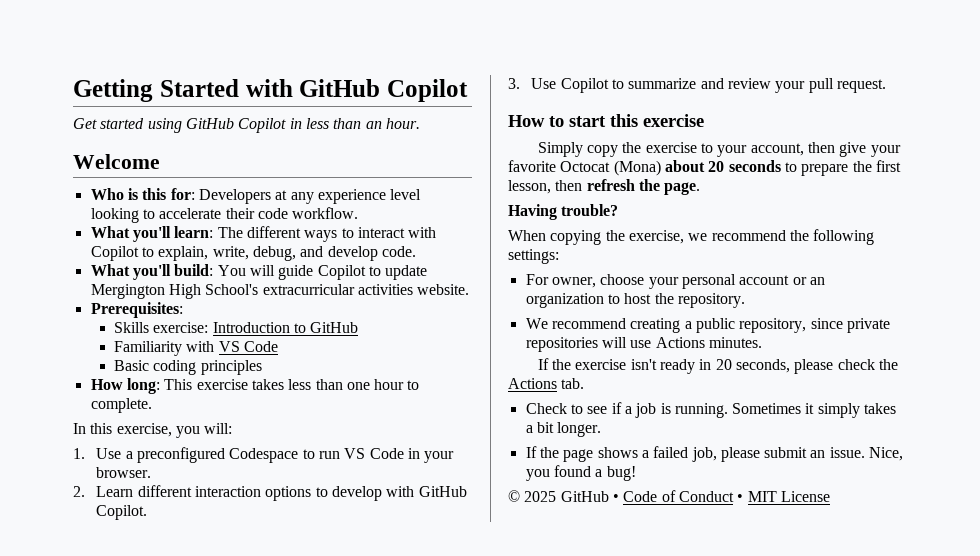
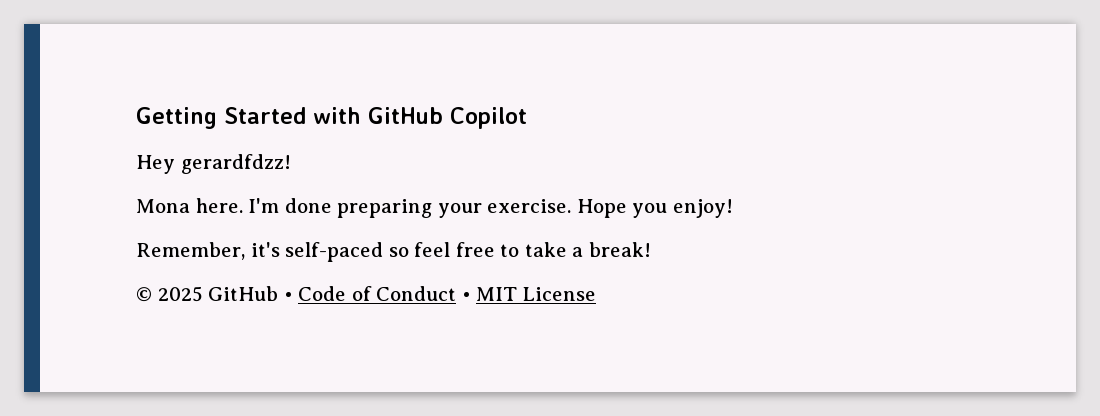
- Get started using GitHub Copilot in less than an hour.
- Welcome
- Who is this for: Developers at any experience level looking to accelerate their code workflow.
- What you'll learn: The different ways to interact with Copilot to explain, write, debug, and develop code.
- What you'll build: You will guide Copilot to update Mergington High School's extracurricular activities website.
- Prerequisites:
- Skills exercise: Introduction to GitHub
- Familiarity with VS Code
- Basic coding principles
- How long: This exercise takes less than one hour to complete.
- In this exercise, you will:
- 1. Use a preconfigured Codespace to run VS Code in your browser.
- 2. Learn different interaction options to develop with GitHub Copilot.
- 3. Use Copilot to summarize and review your pull request.
- How to start this exercise
- Simply copy the exercise to your account, then give your favorite Octocat (Mona) about 20 seconds to prepare the first lesson, then refresh the page.
- Having trouble?
- When copying the exercise, we recommend the following settings:
- For owner, choose your personal account or an organization to host the repository.
- We recommend creating a public repository, since private repositories will use Actions minutes.
- If the exercise isn't ready in 20 seconds, please check the Actions tab.
- Check to see if a job is running. Sometimes it simply takes a bit longer.
- If the page shows a failed job, please submit an issue. Nice, you found a bug!
+ Hey gerardfdzz!
+ Mona here. I'm done preparing your exercise. Hope you enjoy!
+ Remember, it's self-paced so feel free to take a break!

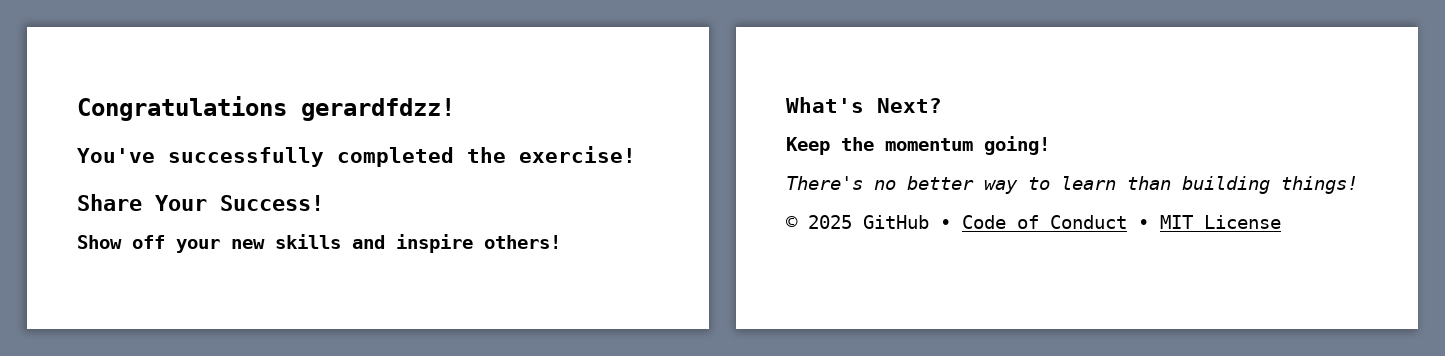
- Getting Started with GitHub Copilot
- Hey gerardfdzz!
- Mona here. I'm done preparing your exercise. Hope you enjoy!
- Remember, it's self-paced so feel free to take a break!
+ Congratulations gerardfdzz!
+ You've successfully completed the exercise!
+ Share Your Success!
+ Show off your new skills and inspire others!
+ What's Next?
+ Keep the momentum going!
+ There's no better way to learn than building things!

